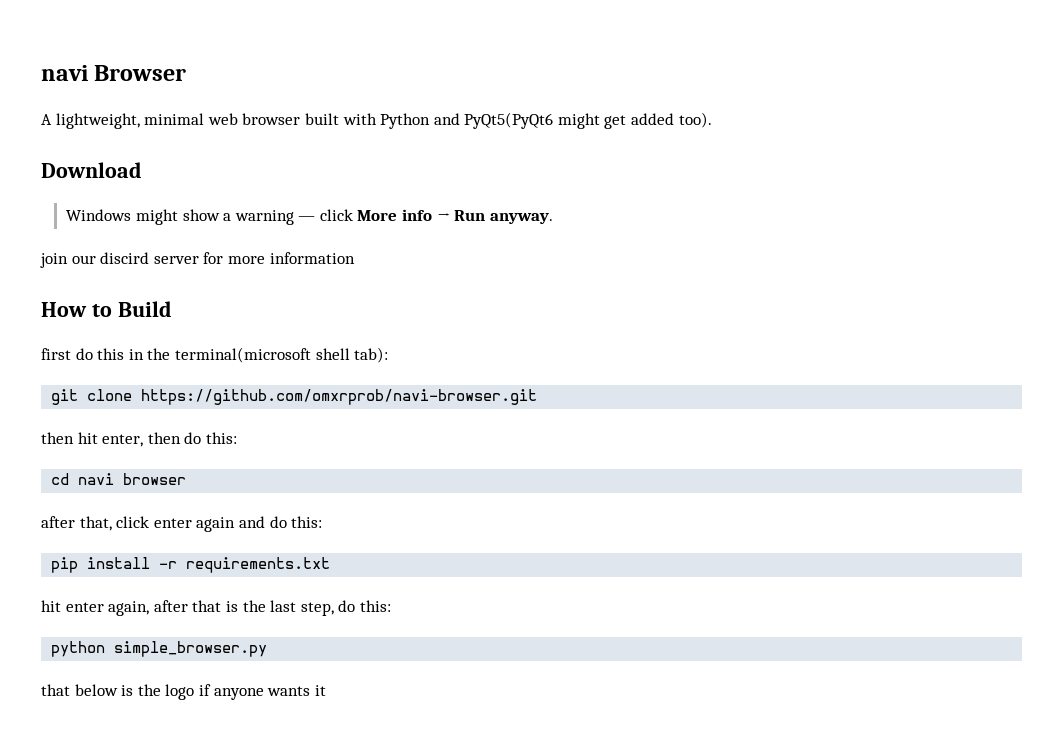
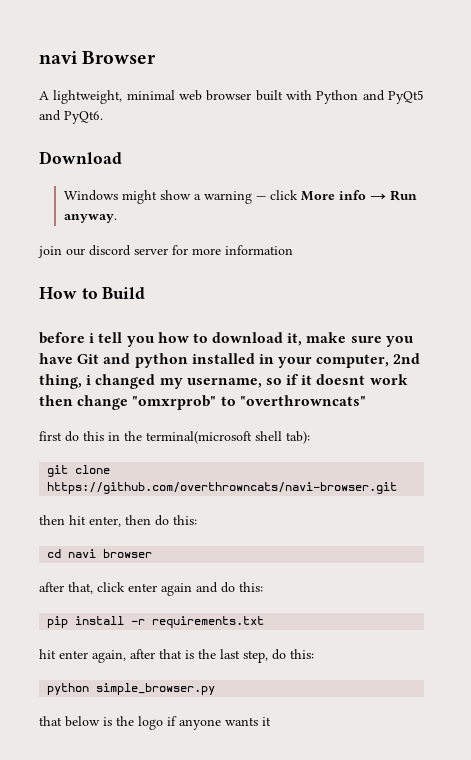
- A lightweight, minimal web browser built with Python and PyQt5(PyQt6 might get added too).
+ A lightweight, minimal web browser built with Python and PyQt5 and PyQt6.
- join our discird server for more information
+ join our discord server for more information
+ before i tell you how to download it, make sure you have Git and python installed in your computer, 2nd thing, i changed my username, so if it doesnt work then change "omxrprob" to "overthrowncats"
- git clone https://github.com/omxrprob/navi-browser.git
+ git clone https://github.com/overthrowncats/navi-browser.git

